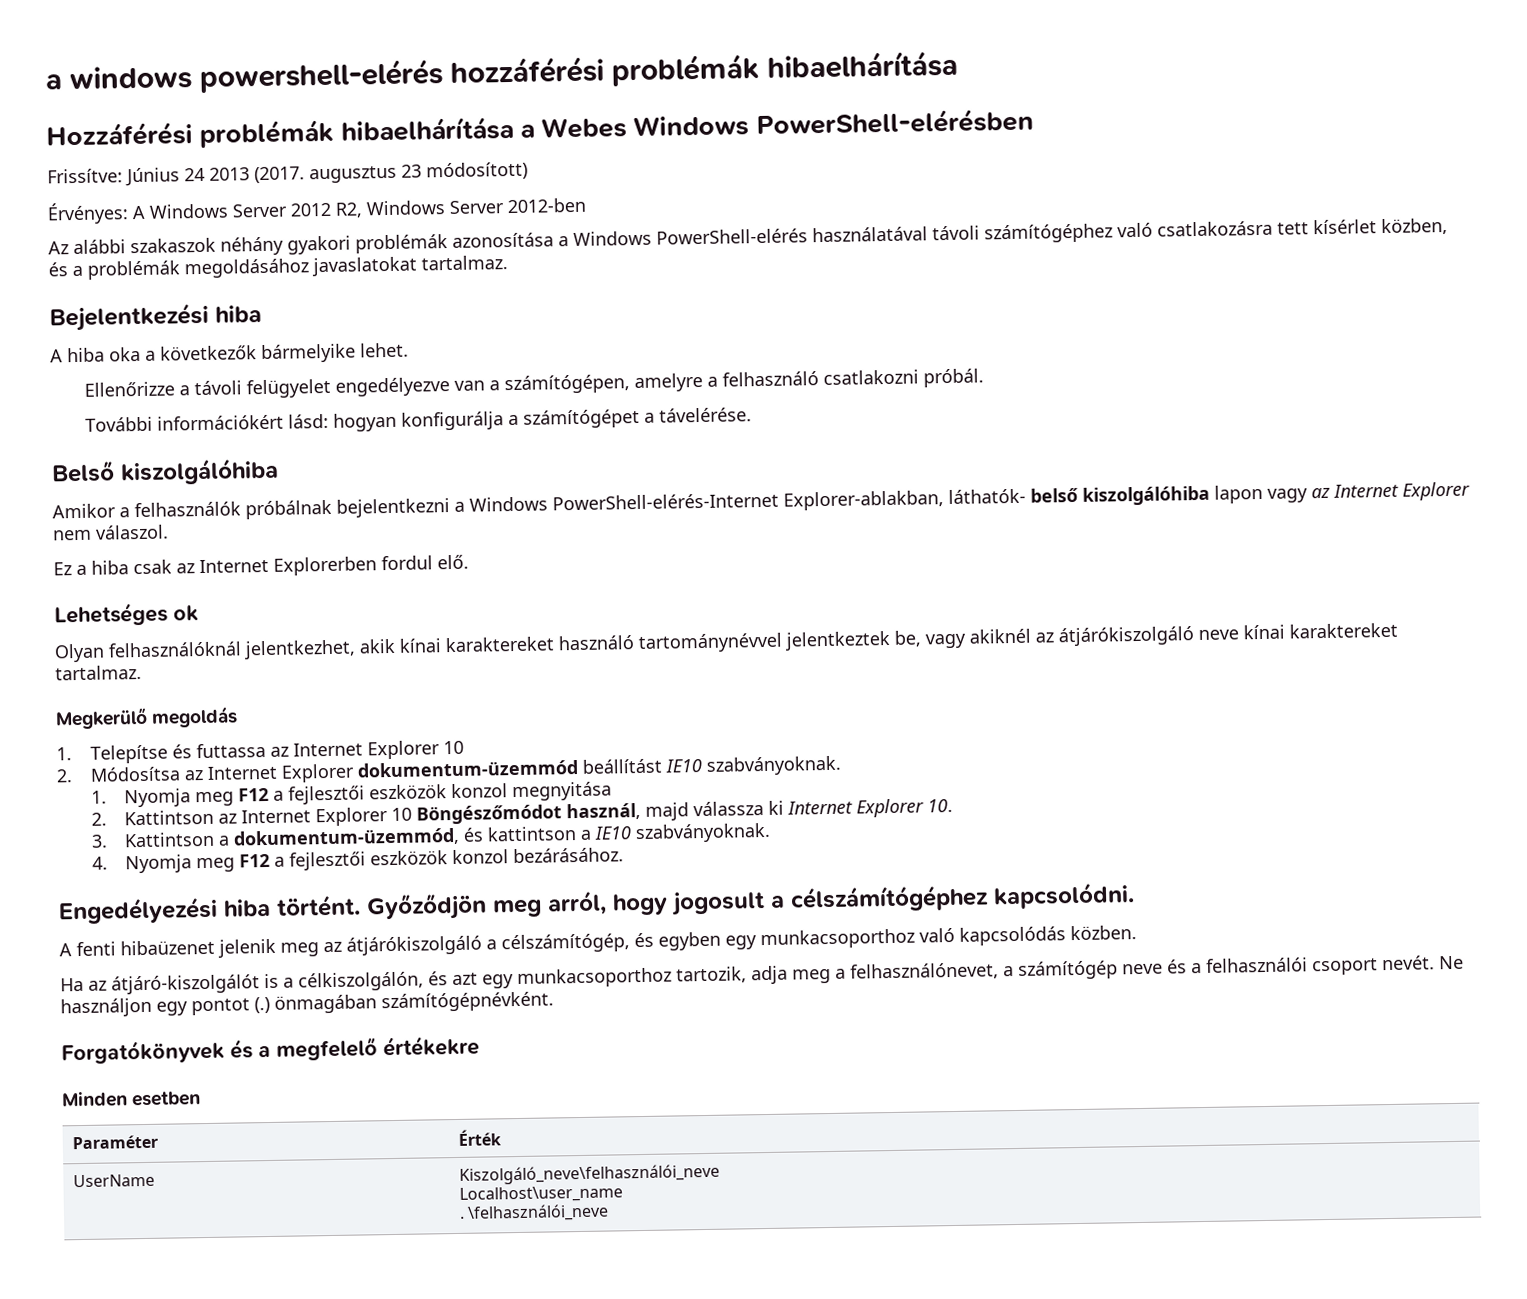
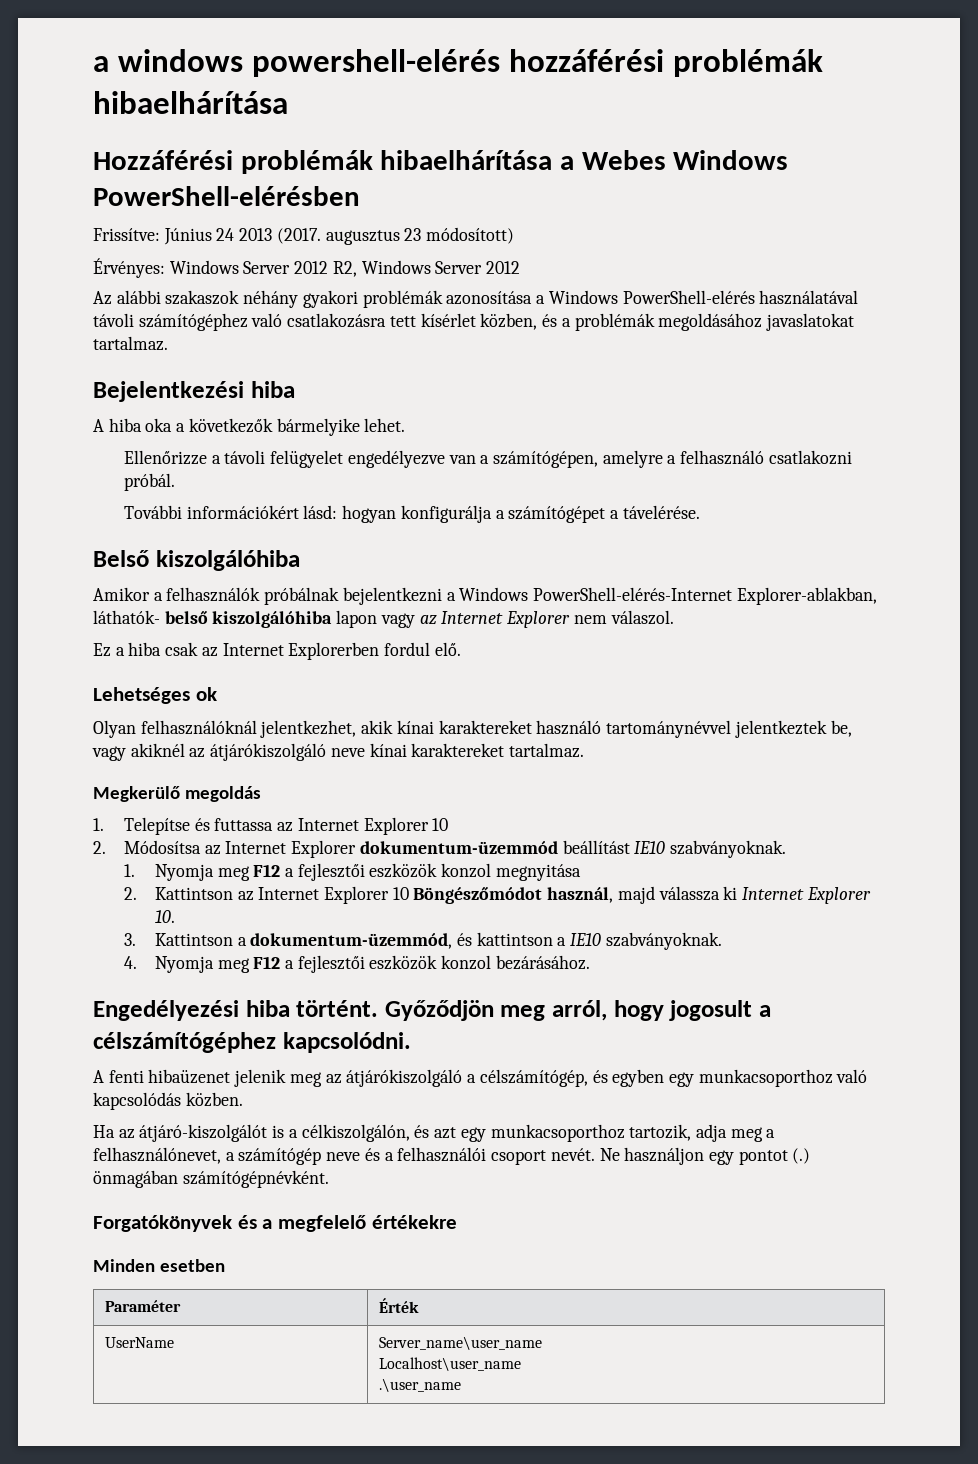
- Érvényes: A Windows Server 2012 R2, Windows Server 2012-ben
+ Érvényes: Windows Server 2012 R2, Windows Server 2012
- UserName | Kiszolgáló_neve\felhasználói_neve
+ UserName | Server_name\user_name
  Localhost\user_name
- . \felhasználói_neve
+ .\user_name

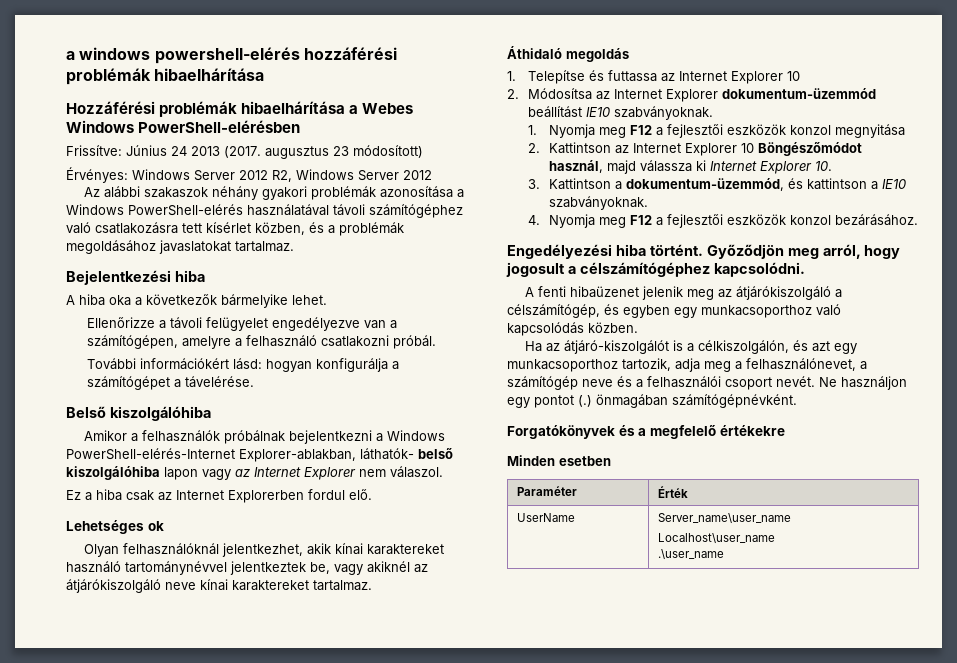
- Megkerülő megoldás
+ Áthidaló megoldás

